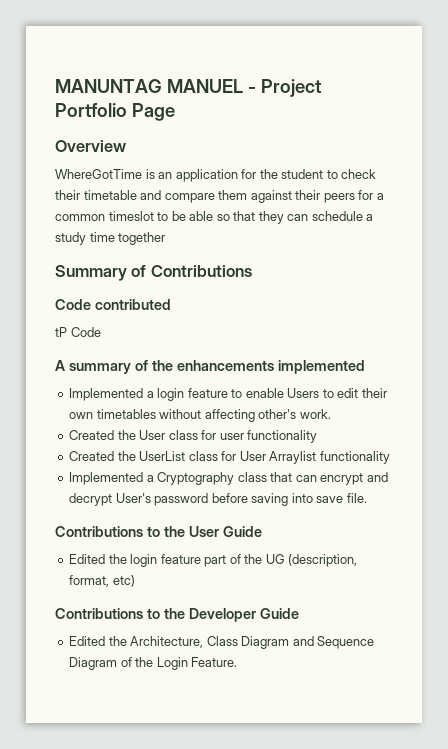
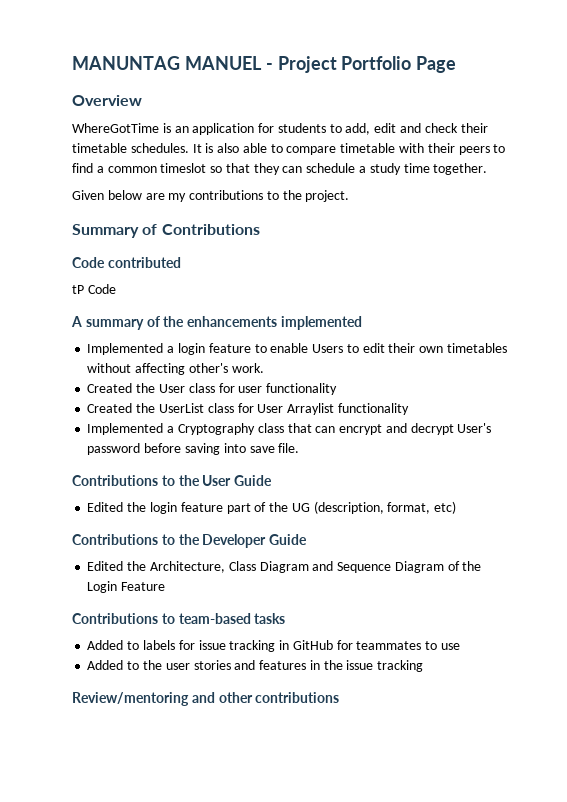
- WhereGotTime is an application for the student to check their timetable and compare them against their peers for a common timeslot to be able so that they can schedule a study time together
+ WhereGotTime is an application for students to add, edit and check their timetable schedules. It is also able to compare timetable with their peers to find a common timeslot so that they can schedule a study time together.
+ Given below are my contributions to the project.
- Edited the Architecture, Class Diagram and Sequence Diagram of the Login Feature.
+ Edited the Architecture, Class Diagram and Sequence Diagram of the Login Feature
+ Contributions to team-based tasks
+ Added to labels for issue tracking in GitHub for teammates to use
+ Added to the user stories and features in the issue tracking
+ Review/mentoring and other contributions

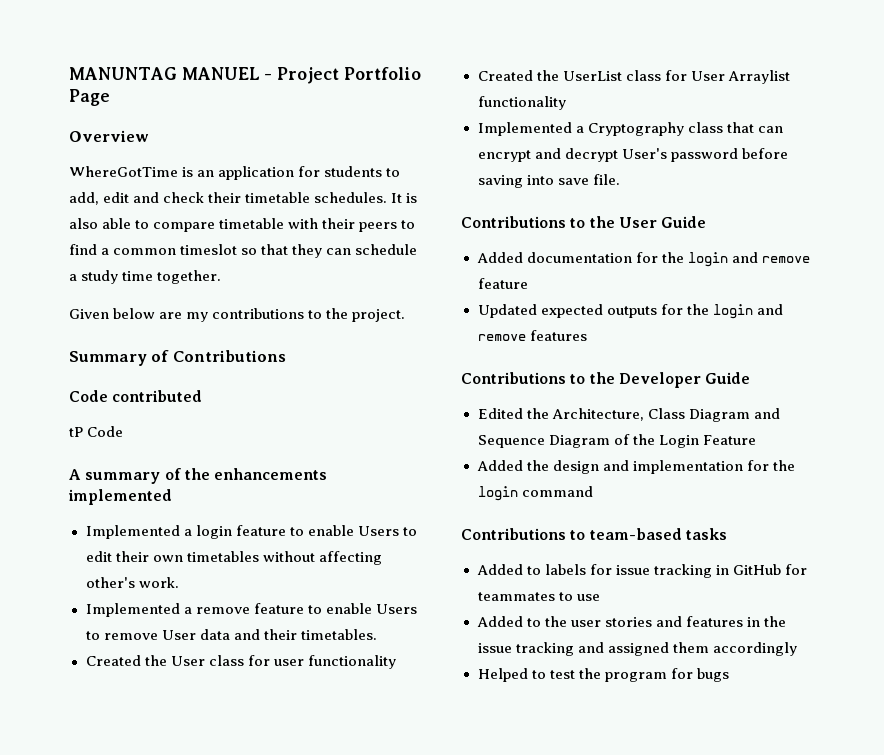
+ Implemented a remove feature to enable Users to remove User data and their timetables.
- Edited the login feature part of the UG (description, format, etc)
+ Added documentation for the login and remove feature
+ Updated expected outputs for the login and remove features
+ Added the design and implementation for the login command
- Added to the user stories and features in the issue tracking
- Review/mentoring and other contributions
+ Added to the user stories and features in the issue tracking and assigned them accordingly
+ Helped to test the program for bugs

